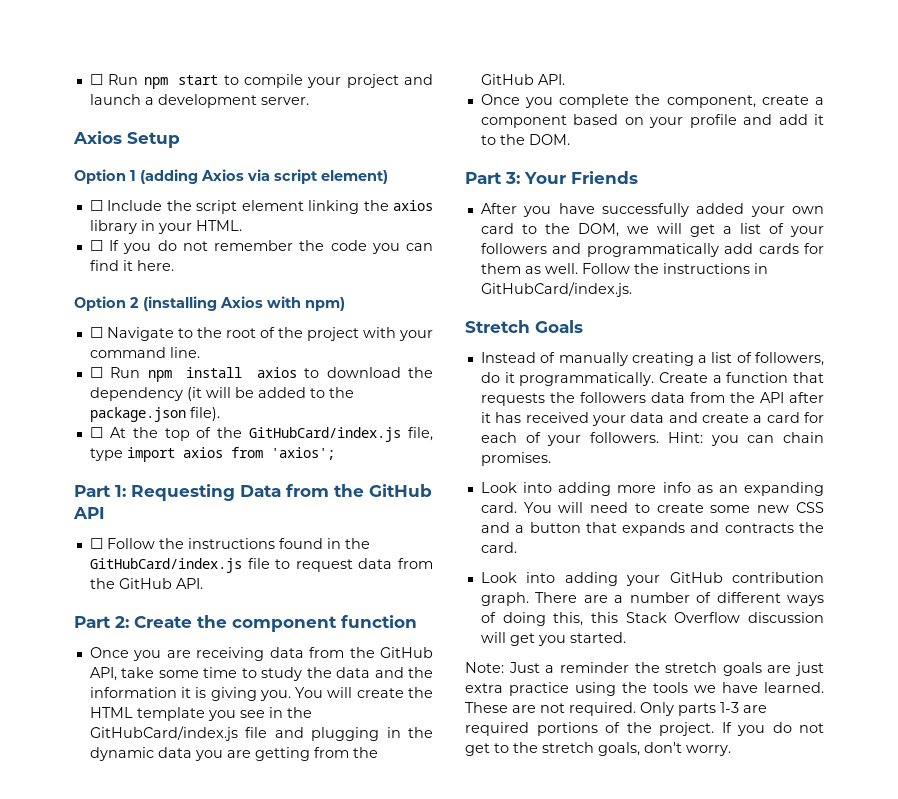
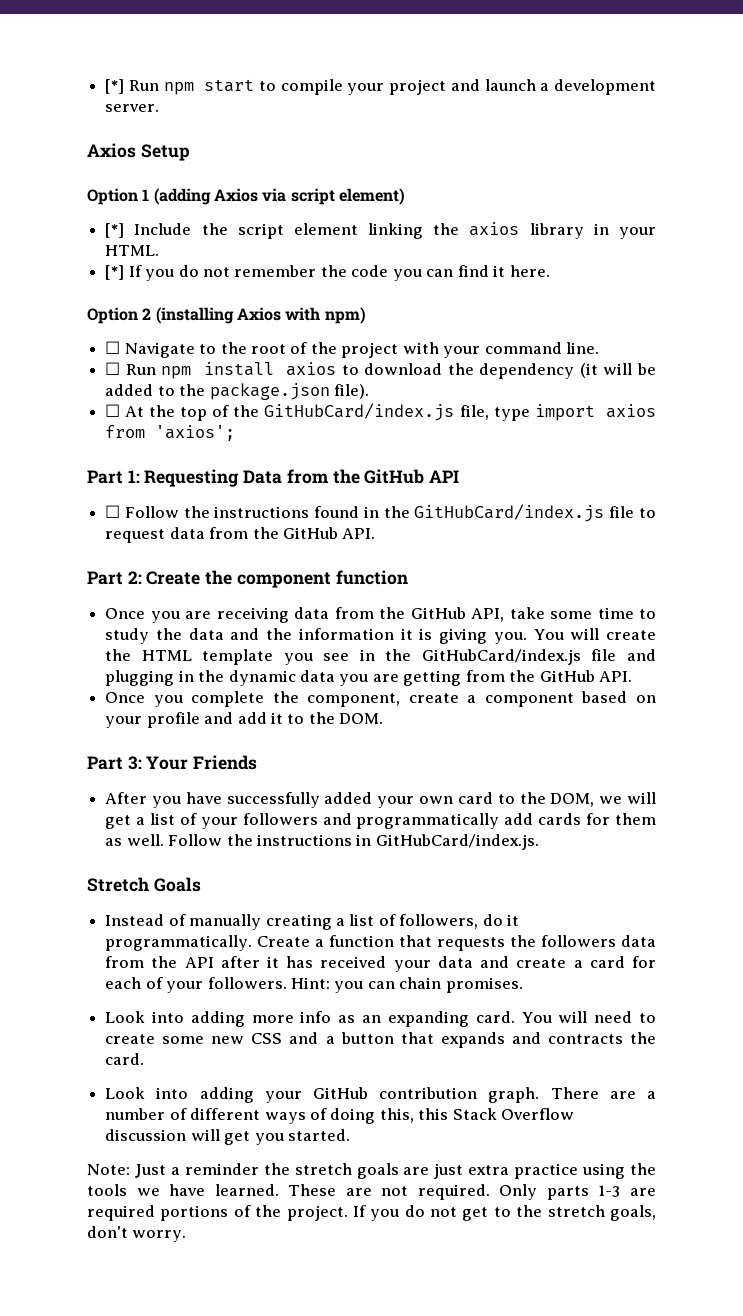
- ☐ Run npm start to compile your project and launch a development server.
+ [*] Run npm start to compile your project and launch a development server.
- ☐ Include the script element linking the axios library in your HTML.
+ [*] Include the script element linking the axios library in your HTML.
- ☐ If you do not remember the code you can find it here.
+ [*] If you do not remember the code you can find it here.

